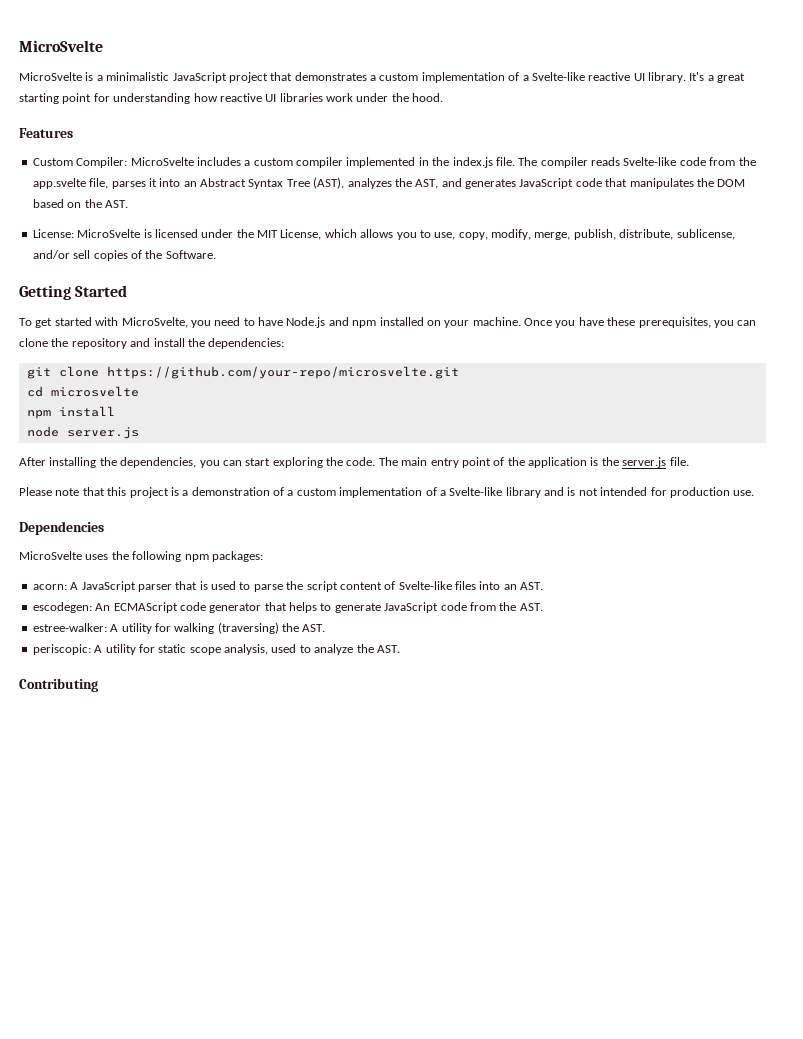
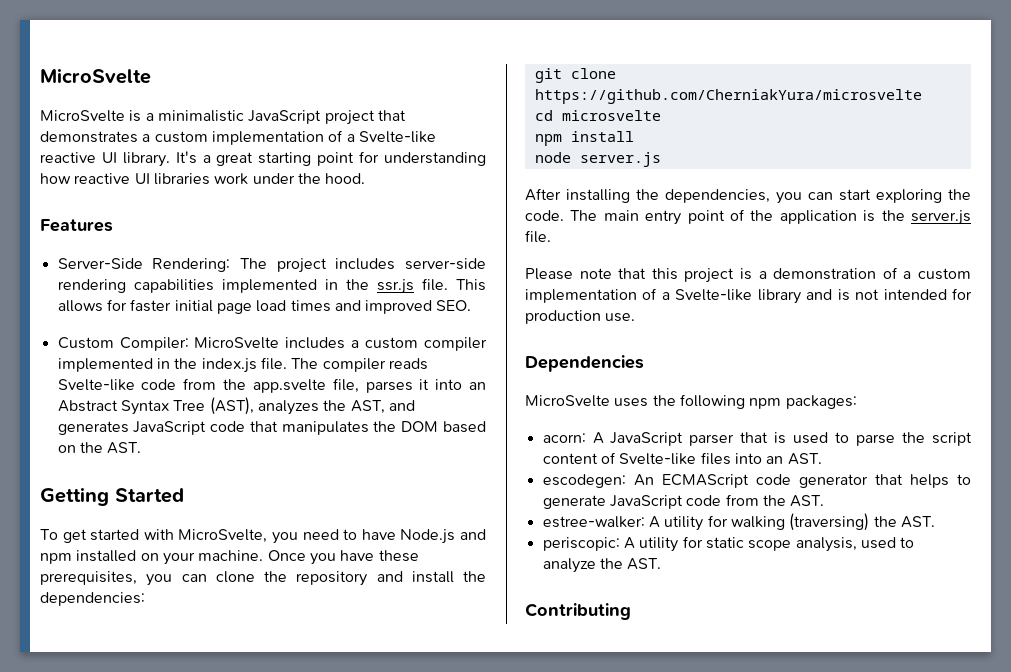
+ Server-Side Rendering: The project includes server-side rendering capabilities implemented in the ssr.js file. This allows for faster initial page load times and improved SEO.
- License: MicroSvelte is licensed under the MIT License, which allows you to use, copy, modify, merge, publish, distribute, sublicense, and/or sell copies of the Software.
- git clone https://github.com/your-repo/microsvelte.git
+ git clone https://github.com/CherniakYura/microsvelte

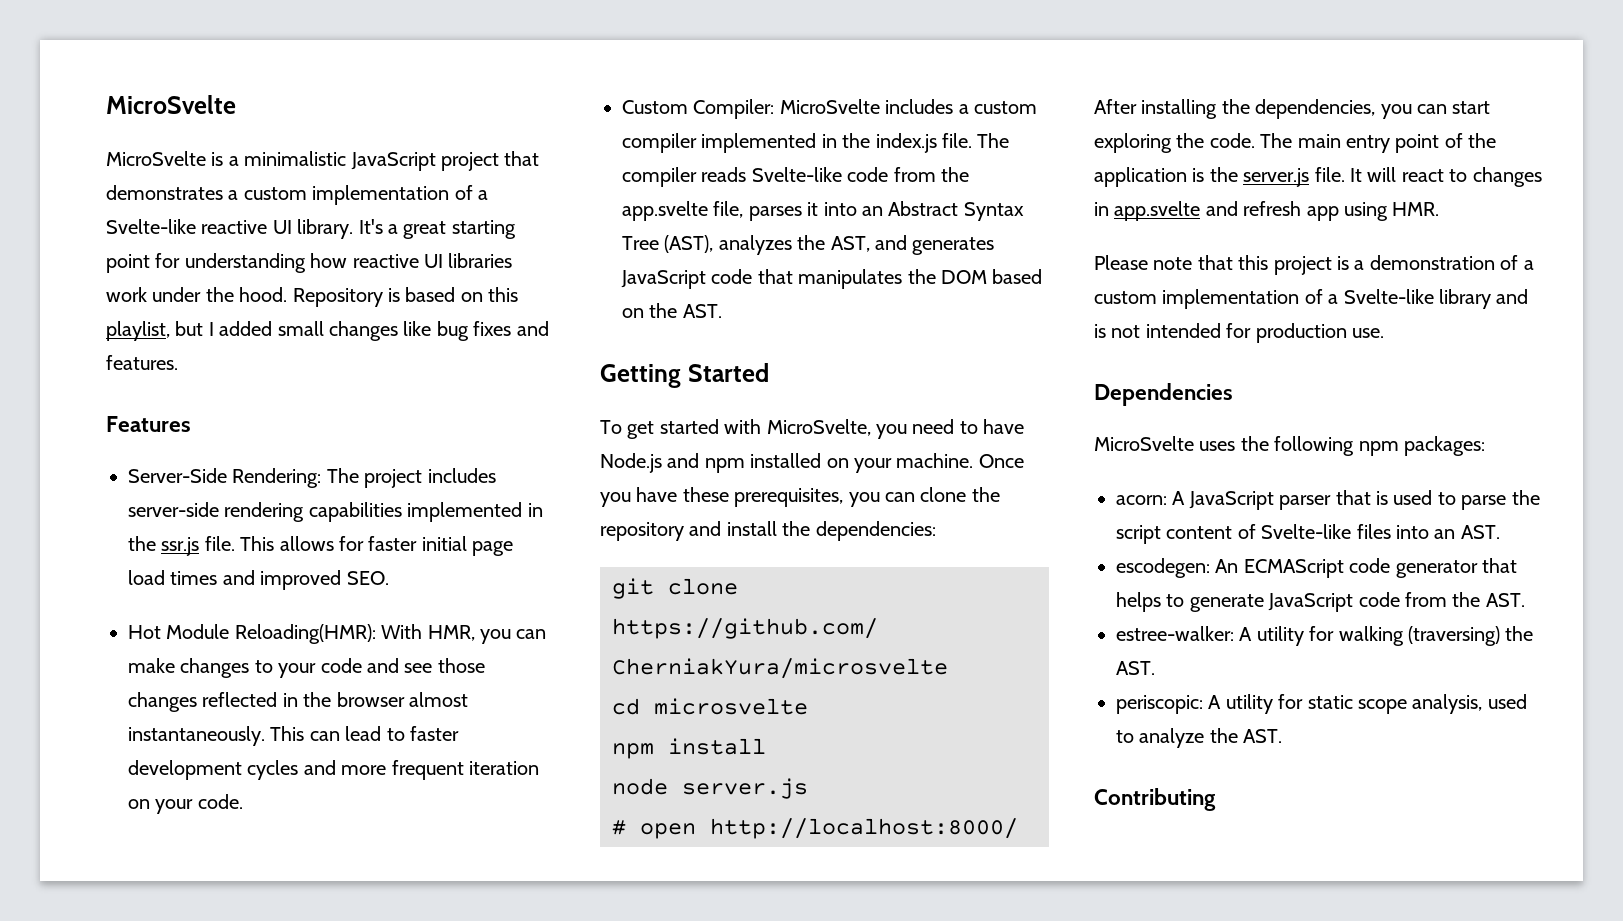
+ Repository is based on this playlist, but I added small changes like bug fixes and features.
+ Hot Module Reloading(HMR): With HMR, you can make changes to your code and see those changes reflected in the browser almost instantaneously. This can lead to faster development cycles and more frequent iteration on your code.
+ # open http://localhost:8000/
+ It will react to changes in app.svelte and refresh app using HMR.

